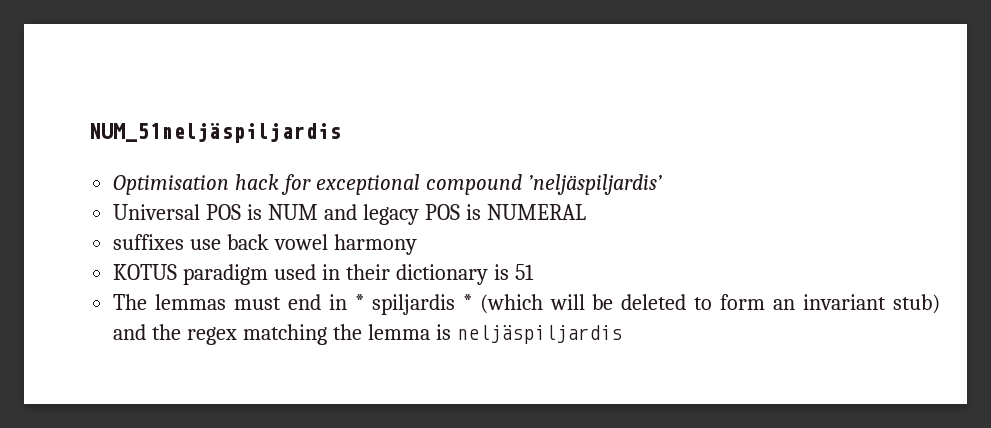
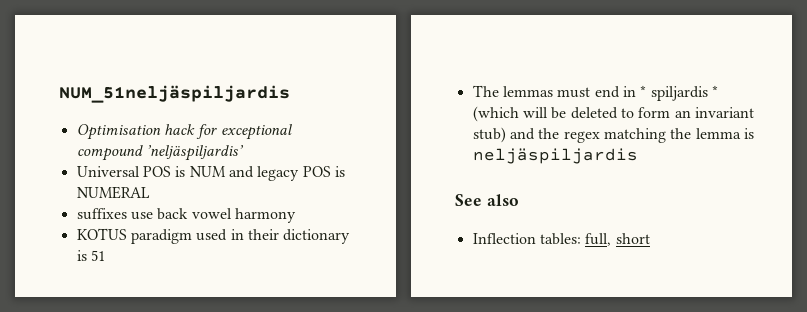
+ See also
+ Inflection tables: full, short

